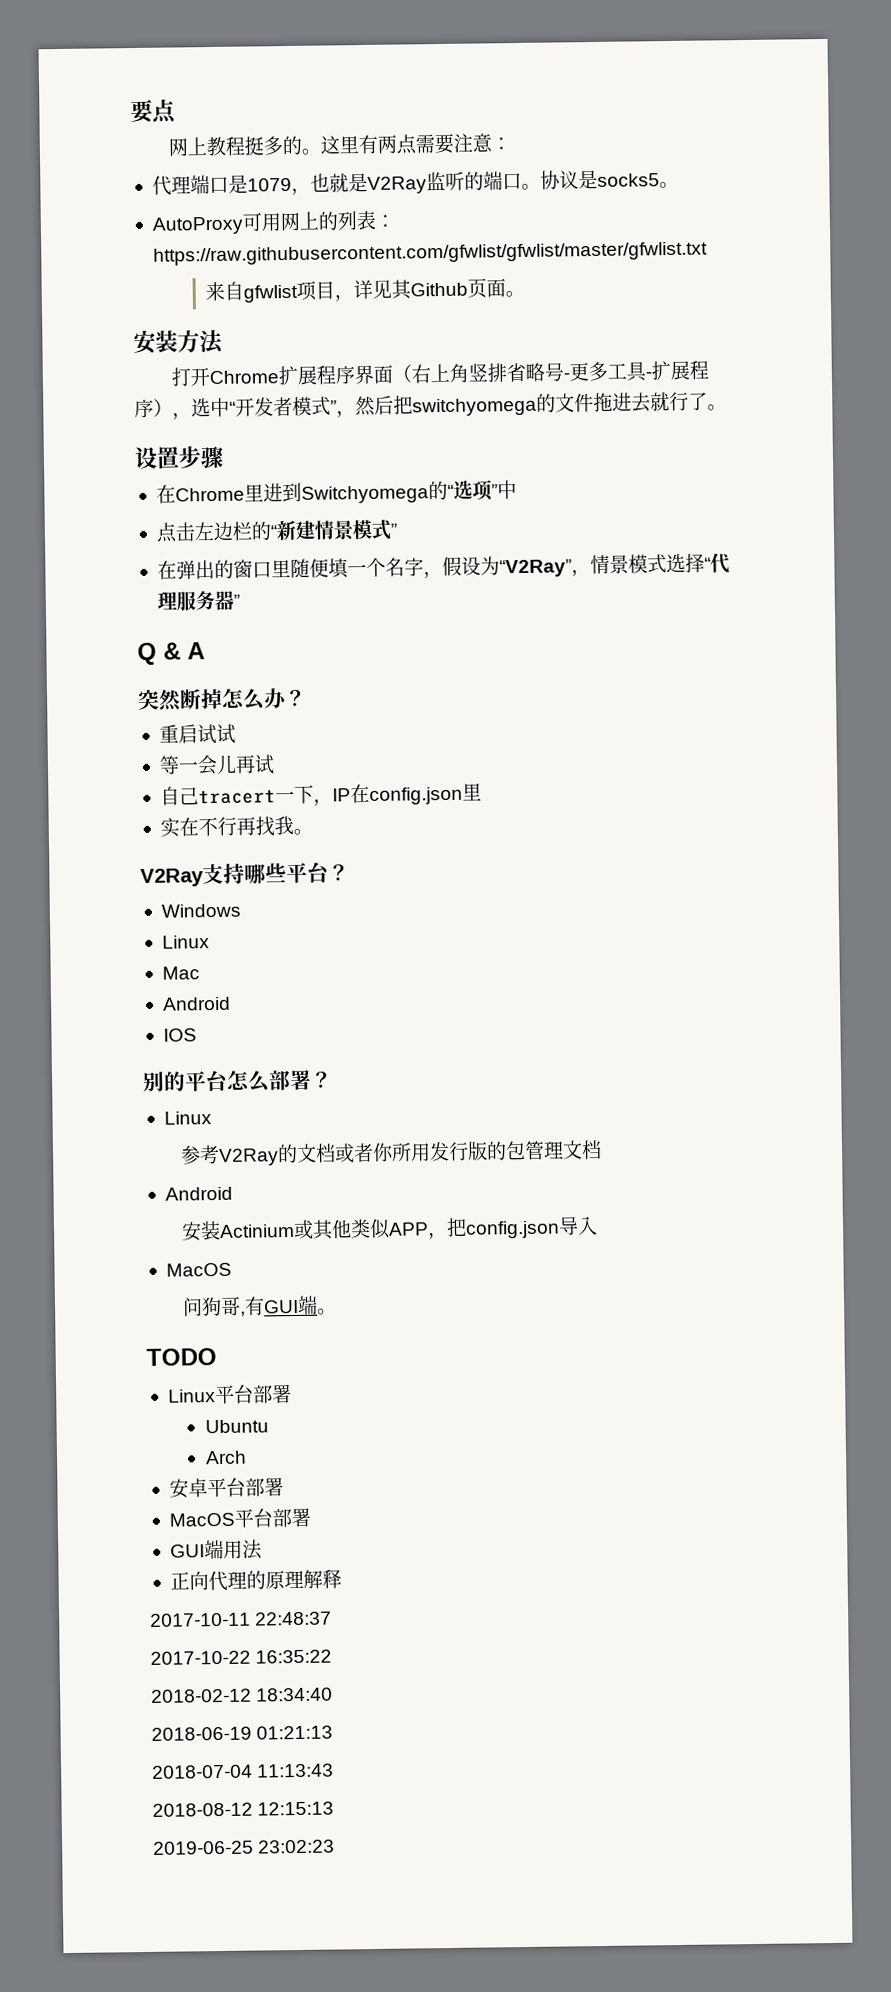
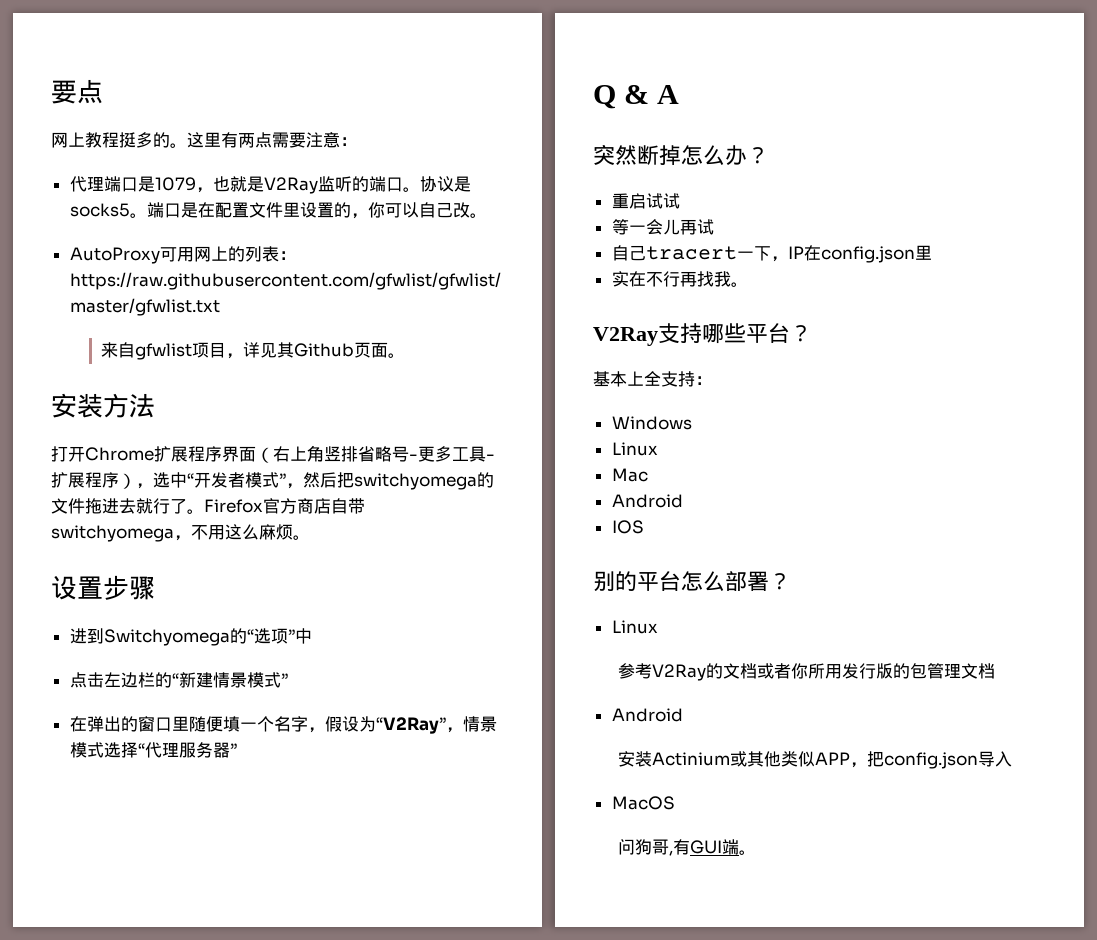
+ 端口是在配置文件里设置的，你可以自己改。
+ Firefox官方商店自带switchyomega，不用这么麻烦。
- 在Chrome里进到Switchyomega的“选项”中
+ 进到Switchyomega的“选项”中
+ 基本上全支持：
- TODO
- Linux平台部署
- Ubuntu
- Arch
- 安卓平台部署
- MacOS平台部署
- GUI端用法
- 正向代理的原理解释
- 2017-10-11 22:48:37
- 2017-10-22 16:35:22
- 2018-02-12 18:34:40
- 2018-06-19 01:21:13
- 2018-07-04 11:13:43
- 2018-08-12 12:15:13
- 2019-06-25 23:02:23

